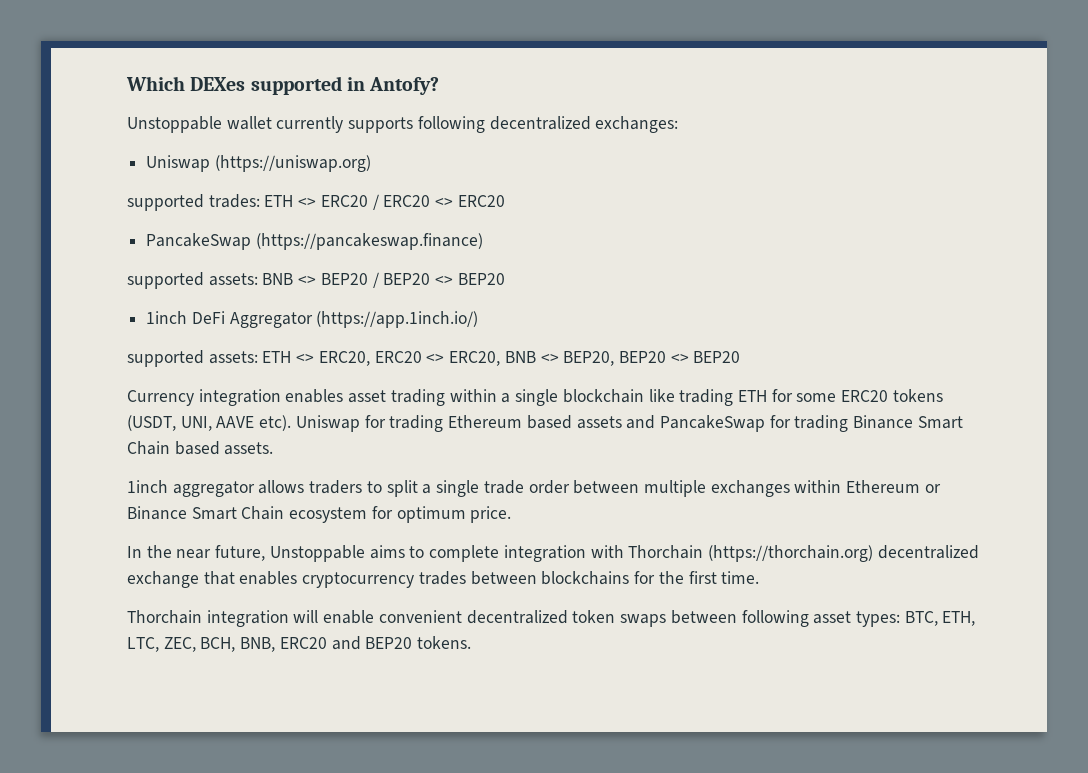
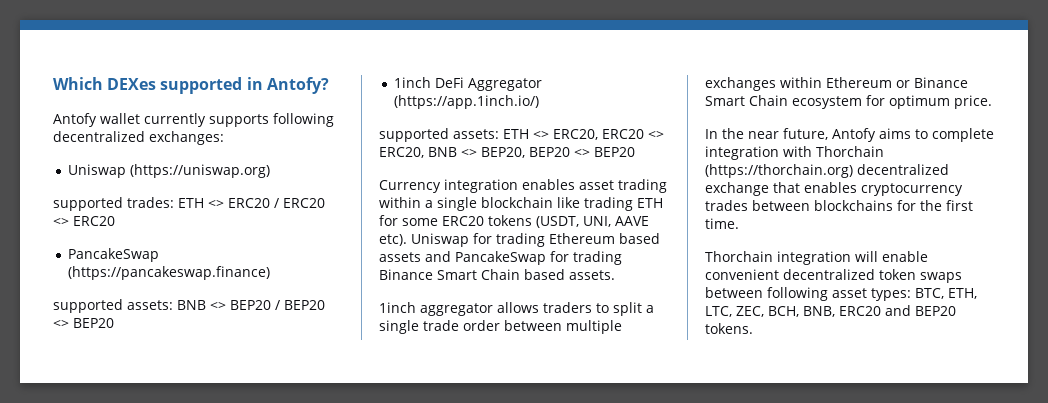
- Unstoppable wallet currently supports following decentralized exchanges:
+ Antofy wallet currently supports following decentralized exchanges:
- In the near future, Unstoppable aims to complete integration with Thorchain (https://thorchain.org) decentralized exchange that enables cryptocurrency trades between blockchains for the first time.
+ In the near future, Antofy aims to complete integration with Thorchain (https://thorchain.org) decentralized exchange that enables cryptocurrency trades between blockchains for the first time.

